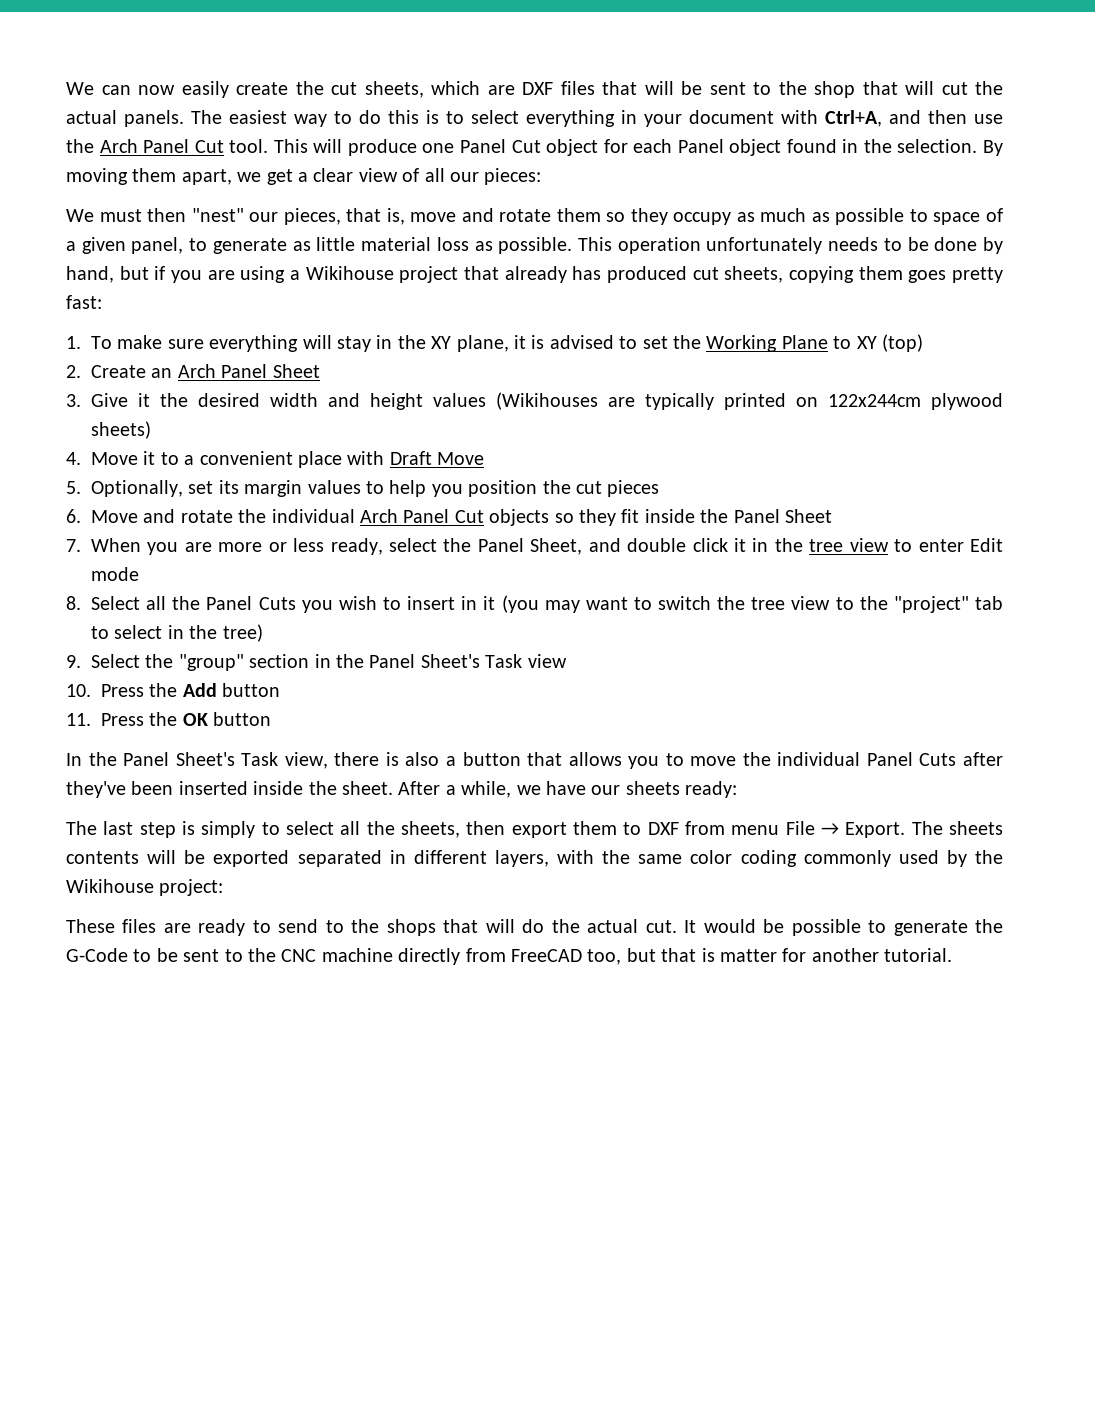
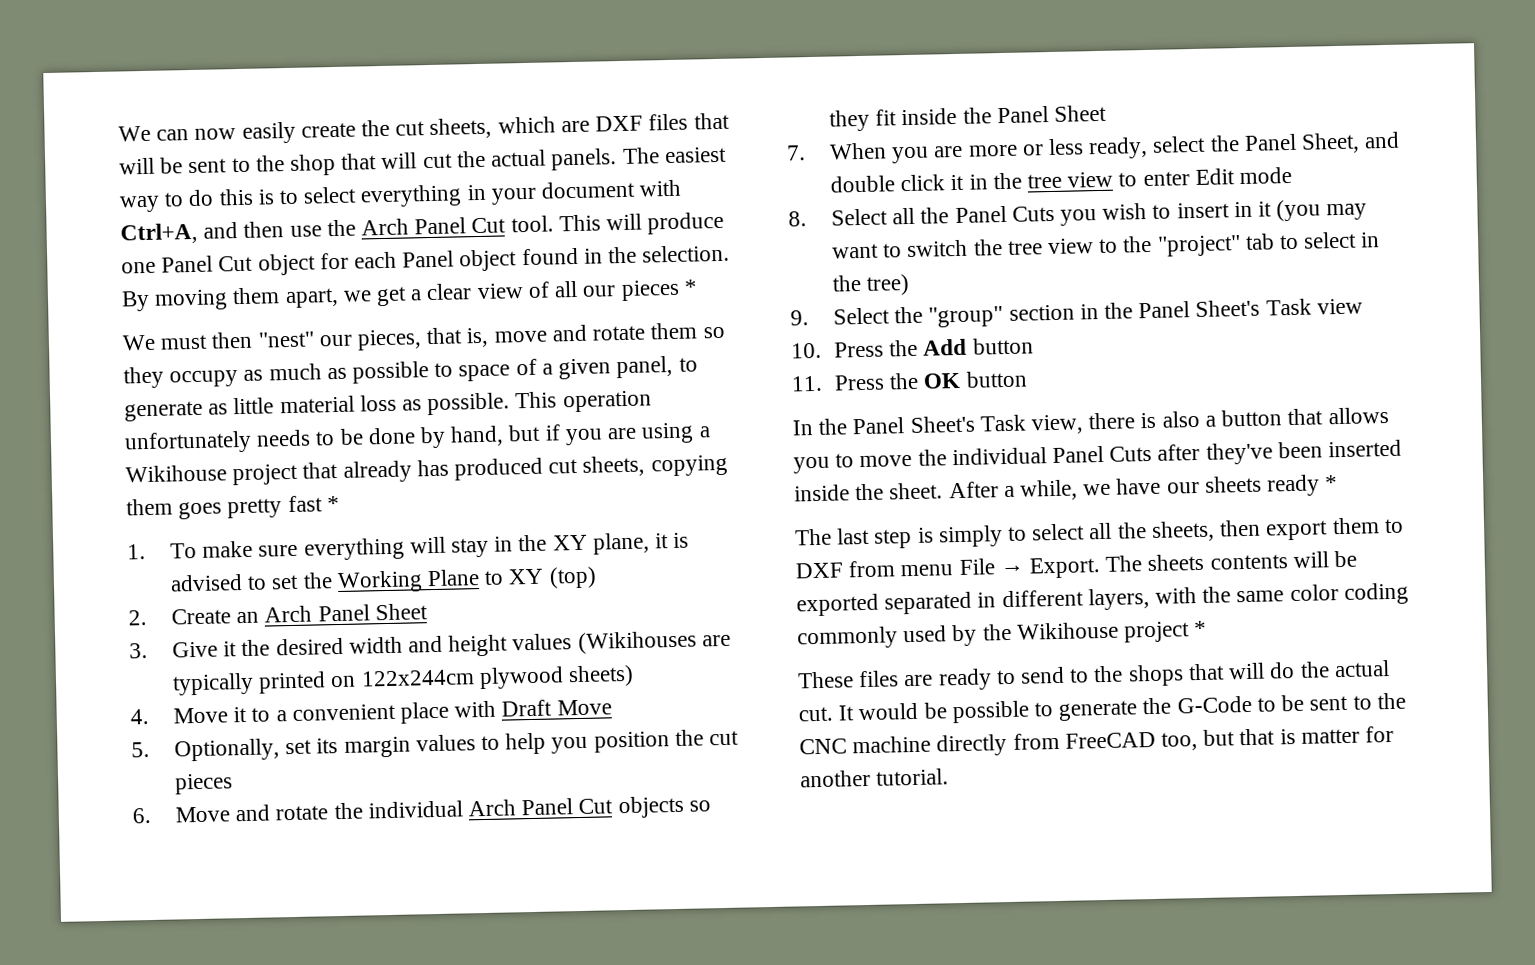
- By moving them apart, we get a clear view of all our pieces:
+ By moving them apart, we get a clear view of all our pieces *
- This operation unfortunately needs to be done by hand, but if you are using a Wikihouse project that already has produced cut sheets, copying them goes pretty fast:
+ This operation unfortunately needs to be done by hand, but if you are using a Wikihouse project that already has produced cut sheets, copying them goes pretty fast *
- After a while, we have our sheets ready:
+ After a while, we have our sheets ready *
- The sheets contents will be exported separated in different layers, with the same color coding commonly used by the Wikihouse project:
+ The sheets contents will be exported separated in different layers, with the same color coding commonly used by the Wikihouse project *

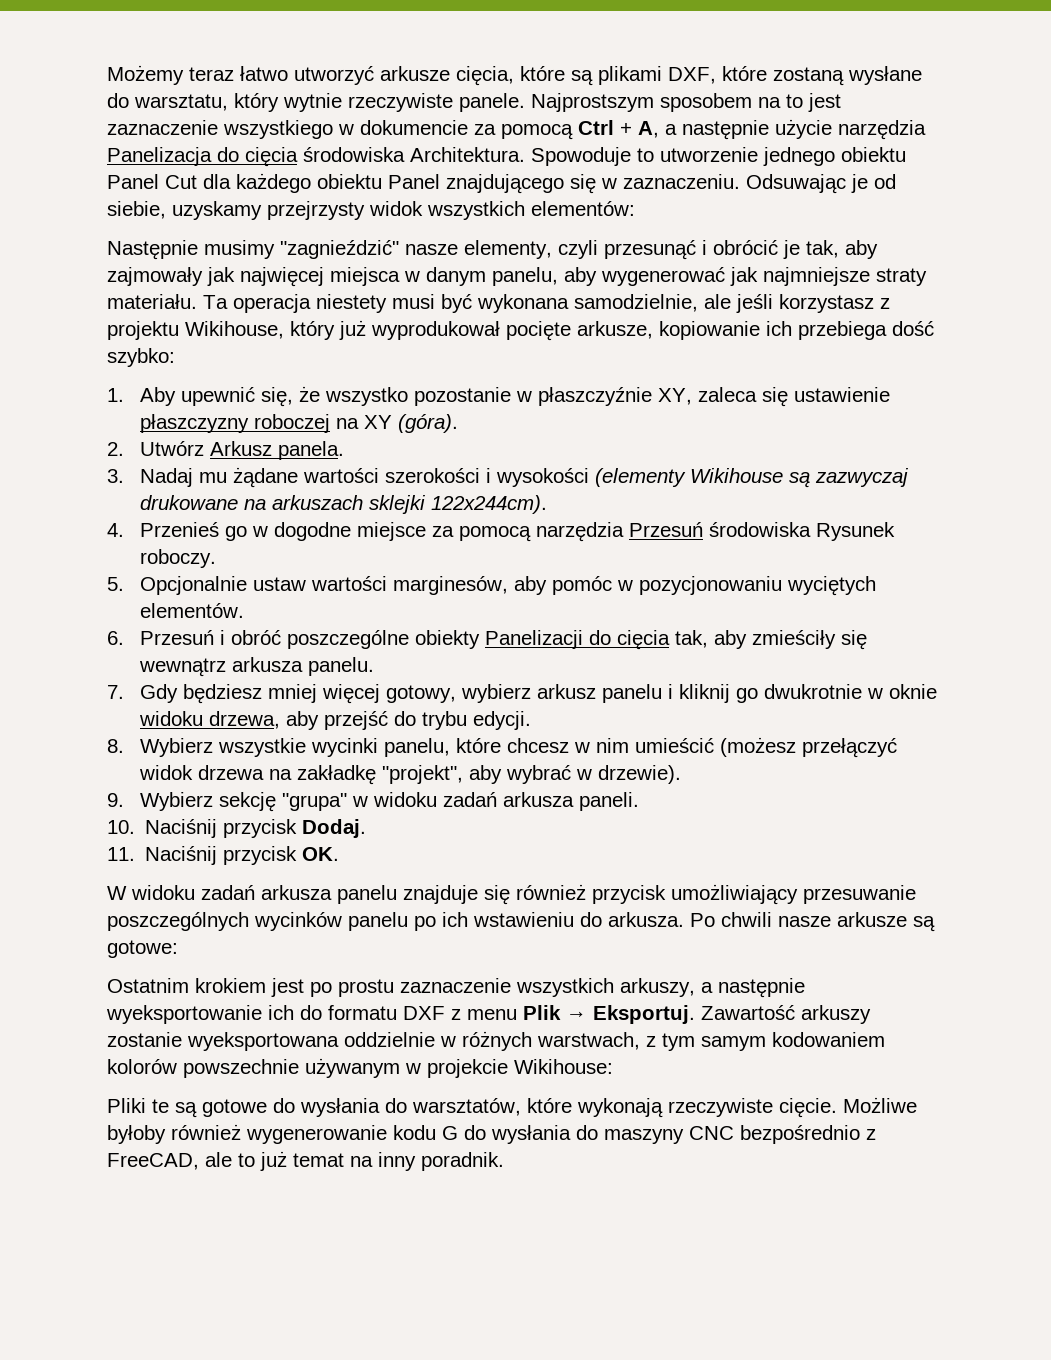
- We can now easily create the cut sheets, which are DXF files that will be sent to the shop that will cut the actual panels. The easiest way to do this is to select everything in your document with Ctrl+A, and then use the Arch Panel Cut tool. This will produce one Panel Cut object for each Panel object found in the selection. By moving them apart, we get a clear view of all our pieces *
- We must then "nest" our pieces, that is, move and rotate them so they occupy as much as possible to space of a given panel, to generate as little material loss as possible. This operation unfortunately needs to be done by hand, but if you are using a Wikihouse project that already has produced cut sheets, copying them goes pretty fast *
- 1. To make sure everything will stay in the XY plane, it is advised to set the Working Plane to XY (top)
- 2. Create an Arch Panel Sheet
- 3. Give it the desired width and height values (Wikihouses are typically printed on 122x244cm plywood sheets)
- 4. Move it to a convenient place with Draft Move
- 5. Optionally, set its margin values to help you position the cut pieces
- 6. Move and rotate the individual Arch Panel Cut objects so they fit inside the Panel Sheet
- 7. When you are more or less ready, select the Panel Sheet, and double click it in the tree view to enter Edit mode
- 8. Select all the Panel Cuts you wish to insert in it (you may want to switch the tree view to the "project" tab to select in the tree)
- 9. Select the "group" section in the Panel Sheet's Task view
- 10. Press the Add button
- 11. Press the OK button
- In the Panel Sheet's Task view, there is also a button that allows you to move the individual Panel Cuts after they've been inserted inside the sheet. After a while, we have our sheets ready *
- The last step is simply to select all the sheets, then export them to DXF from menu File → Export. The sheets contents will be exported separated in different layers, with the same color coding commonly used by the Wikihouse project *
- These files are ready to send to the shops that will do the actual cut. It would be possible to generate the G-Code to be sent to the CNC machine directly from FreeCAD too, but that is matter for another tutorial.
+ Możemy teraz łatwo utworzyć arkusze cięcia, które są plikami DXF, które zostaną wysłane do warsztatu, który wytnie rzeczywiste panele. Najprostszym sposobem na to jest zaznaczenie wszystkiego w dokumencie za pomocą Ctrl + A, a następnie użycie narzędzia Panelizacja do cięcia środowiska Architektura. Spowoduje to utworzenie jednego obiektu Panel Cut dla każdego obiektu Panel znajdującego się w zaznaczeniu. Odsuwając je od siebie, uzyskamy przejrzysty widok wszystkich elementów:
+ Następnie musimy "zagnieździć" nasze elementy, czyli przesunąć i obrócić je tak, aby zajmowały jak najwięcej miejsca w danym panelu, aby wygenerować jak najmniejsze straty materiału. Ta operacja niestety musi być wykonana samodzielnie, ale jeśli korzystasz z projektu Wikihouse, który już wyprodukował pocięte arkusze, kopiowanie ich przebiega dość szybko:
+ 1. Aby upewnić się, że wszystko pozostanie w płaszczyźnie XY, zaleca się ustawienie płaszczyzny roboczej na XY (góra).
+ 2. Utwórz Arkusz panela.
+ 3. Nadaj mu żądane wartości szerokości i wysokości (elementy Wikihouse są zazwyczaj drukowane na arkuszach sklejki 122x244cm).
+ 4. Przenieś go w dogodne miejsce za pomocą narzędzia Przesuń środowiska Rysunek roboczy.
+ 5. Opcjonalnie ustaw wartości marginesów, aby pomóc w pozycjonowaniu wyciętych elementów.
+ 6. Przesuń i obróć poszczególne obiekty Panelizacji do cięcia tak, aby zmieściły się wewnątrz arkusza panelu.
+ 7. Gdy będziesz mniej więcej gotowy, wybierz arkusz panelu i kliknij go dwukrotnie w oknie widoku drzewa, aby przejść do trybu edycji.
+ 8. Wybierz wszystkie wycinki panelu, które chcesz w nim umieścić (możesz przełączyć widok drzewa na zakładkę "projekt", aby wybrać w drzewie).
+ 9. Wybierz sekcję "grupa" w widoku zadań arkusza paneli.
+ 10. Naciśnij przycisk Dodaj.
+ 11. Naciśnij przycisk OK.
+ W widoku zadań arkusza panelu znajduje się również przycisk umożliwiający przesuwanie poszczególnych wycinków panelu po ich wstawieniu do arkusza. Po chwili nasze arkusze są gotowe:
+ Ostatnim krokiem jest po prostu zaznaczenie wszystkich arkuszy, a następnie wyeksportowanie ich do formatu DXF z menu Plik → Eksportuj. Zawartość arkuszy zostanie wyeksportowana oddzielnie w różnych warstwach, z tym samym kodowaniem kolorów powszechnie używanym w projekcie Wikihouse:
+ Pliki te są gotowe do wysłania do warsztatów, które wykonają rzeczywiste cięcie. Możliwe byłoby również wygenerowanie kodu G do wysłania do maszyny CNC bezpośrednio z FreeCAD, ale to już temat na inny poradnik.

